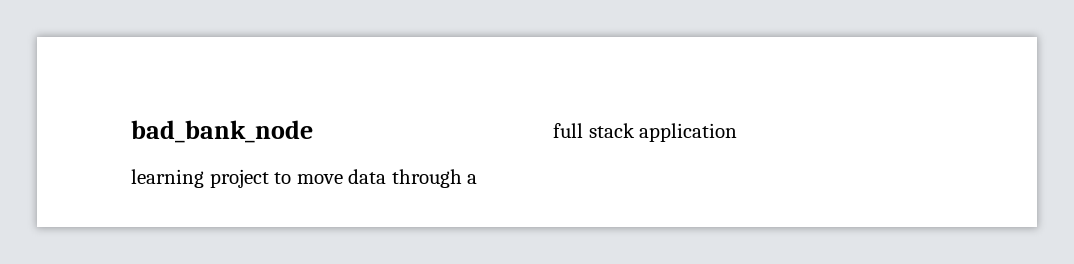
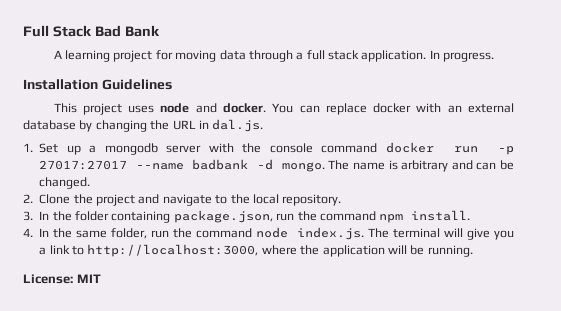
- bad_bank_node
- learning project to move data through a full stack application
+ Full Stack Bad Bank
+ A learning project for moving data through a full stack application. In progress.
+ Installation Guidelines
+ This project uses node and docker. You can replace docker with an external database by changing the URL in dal.js.
+ 1. Set up a mongodb server with the console command docker run -p 27017:27017 --name badbank -d mongo. The name is arbitrary and can be changed.
+ 2. Clone the project and navigate to the local repository.
+ 3. In the folder containing package.json, run the command npm install.
+ 4. In the same folder, run the command node index.js. The terminal will give you a link to http://localhost:3000, where the application will be running.
+ License: MIT

